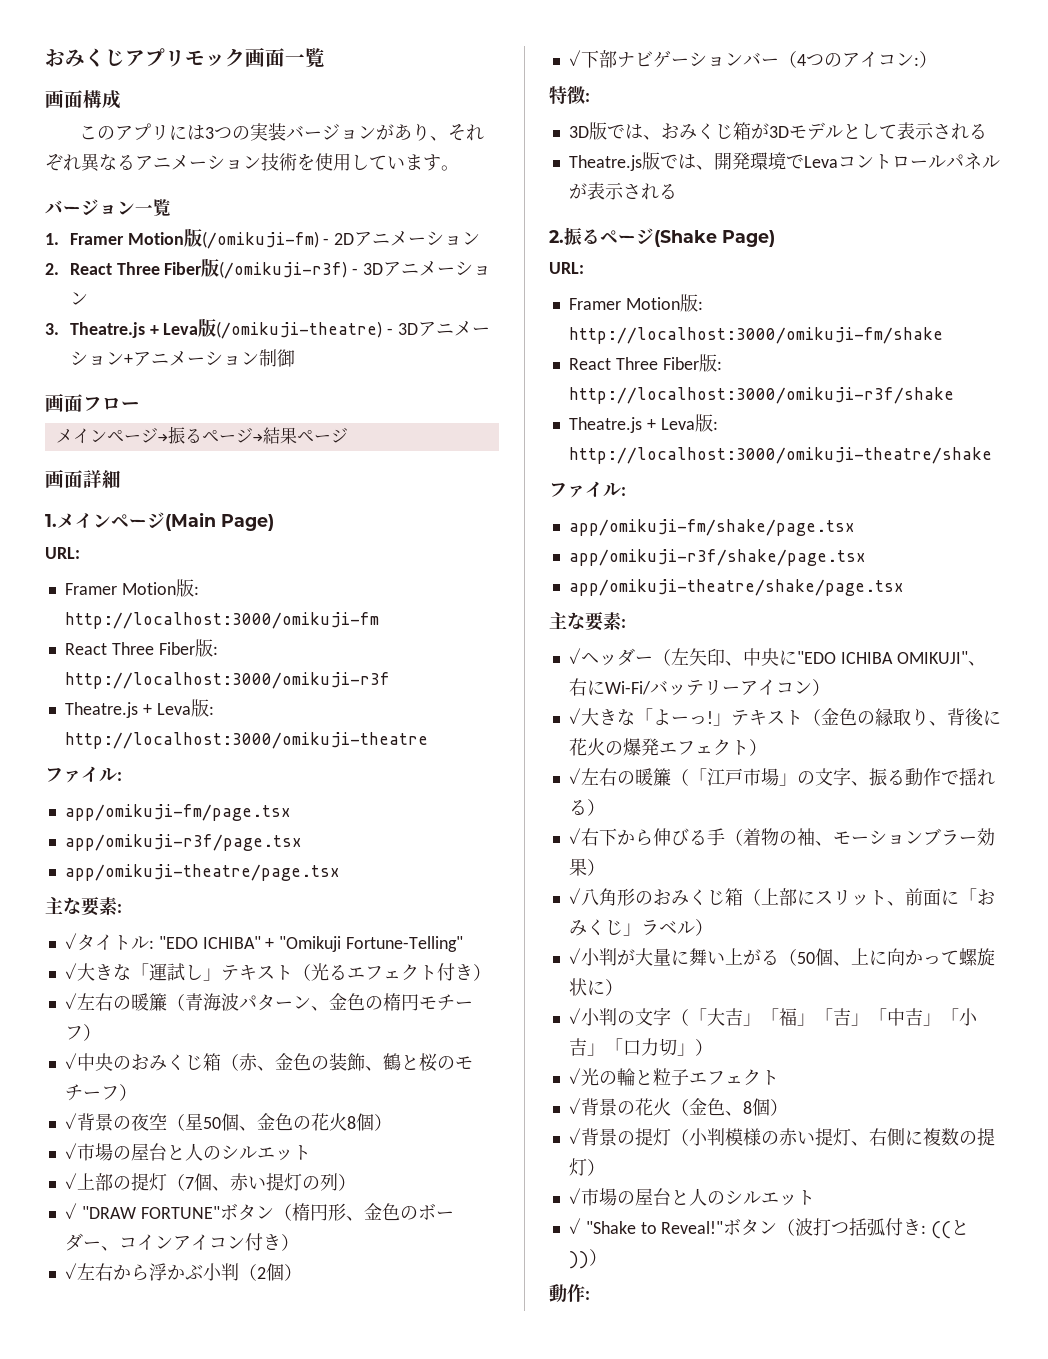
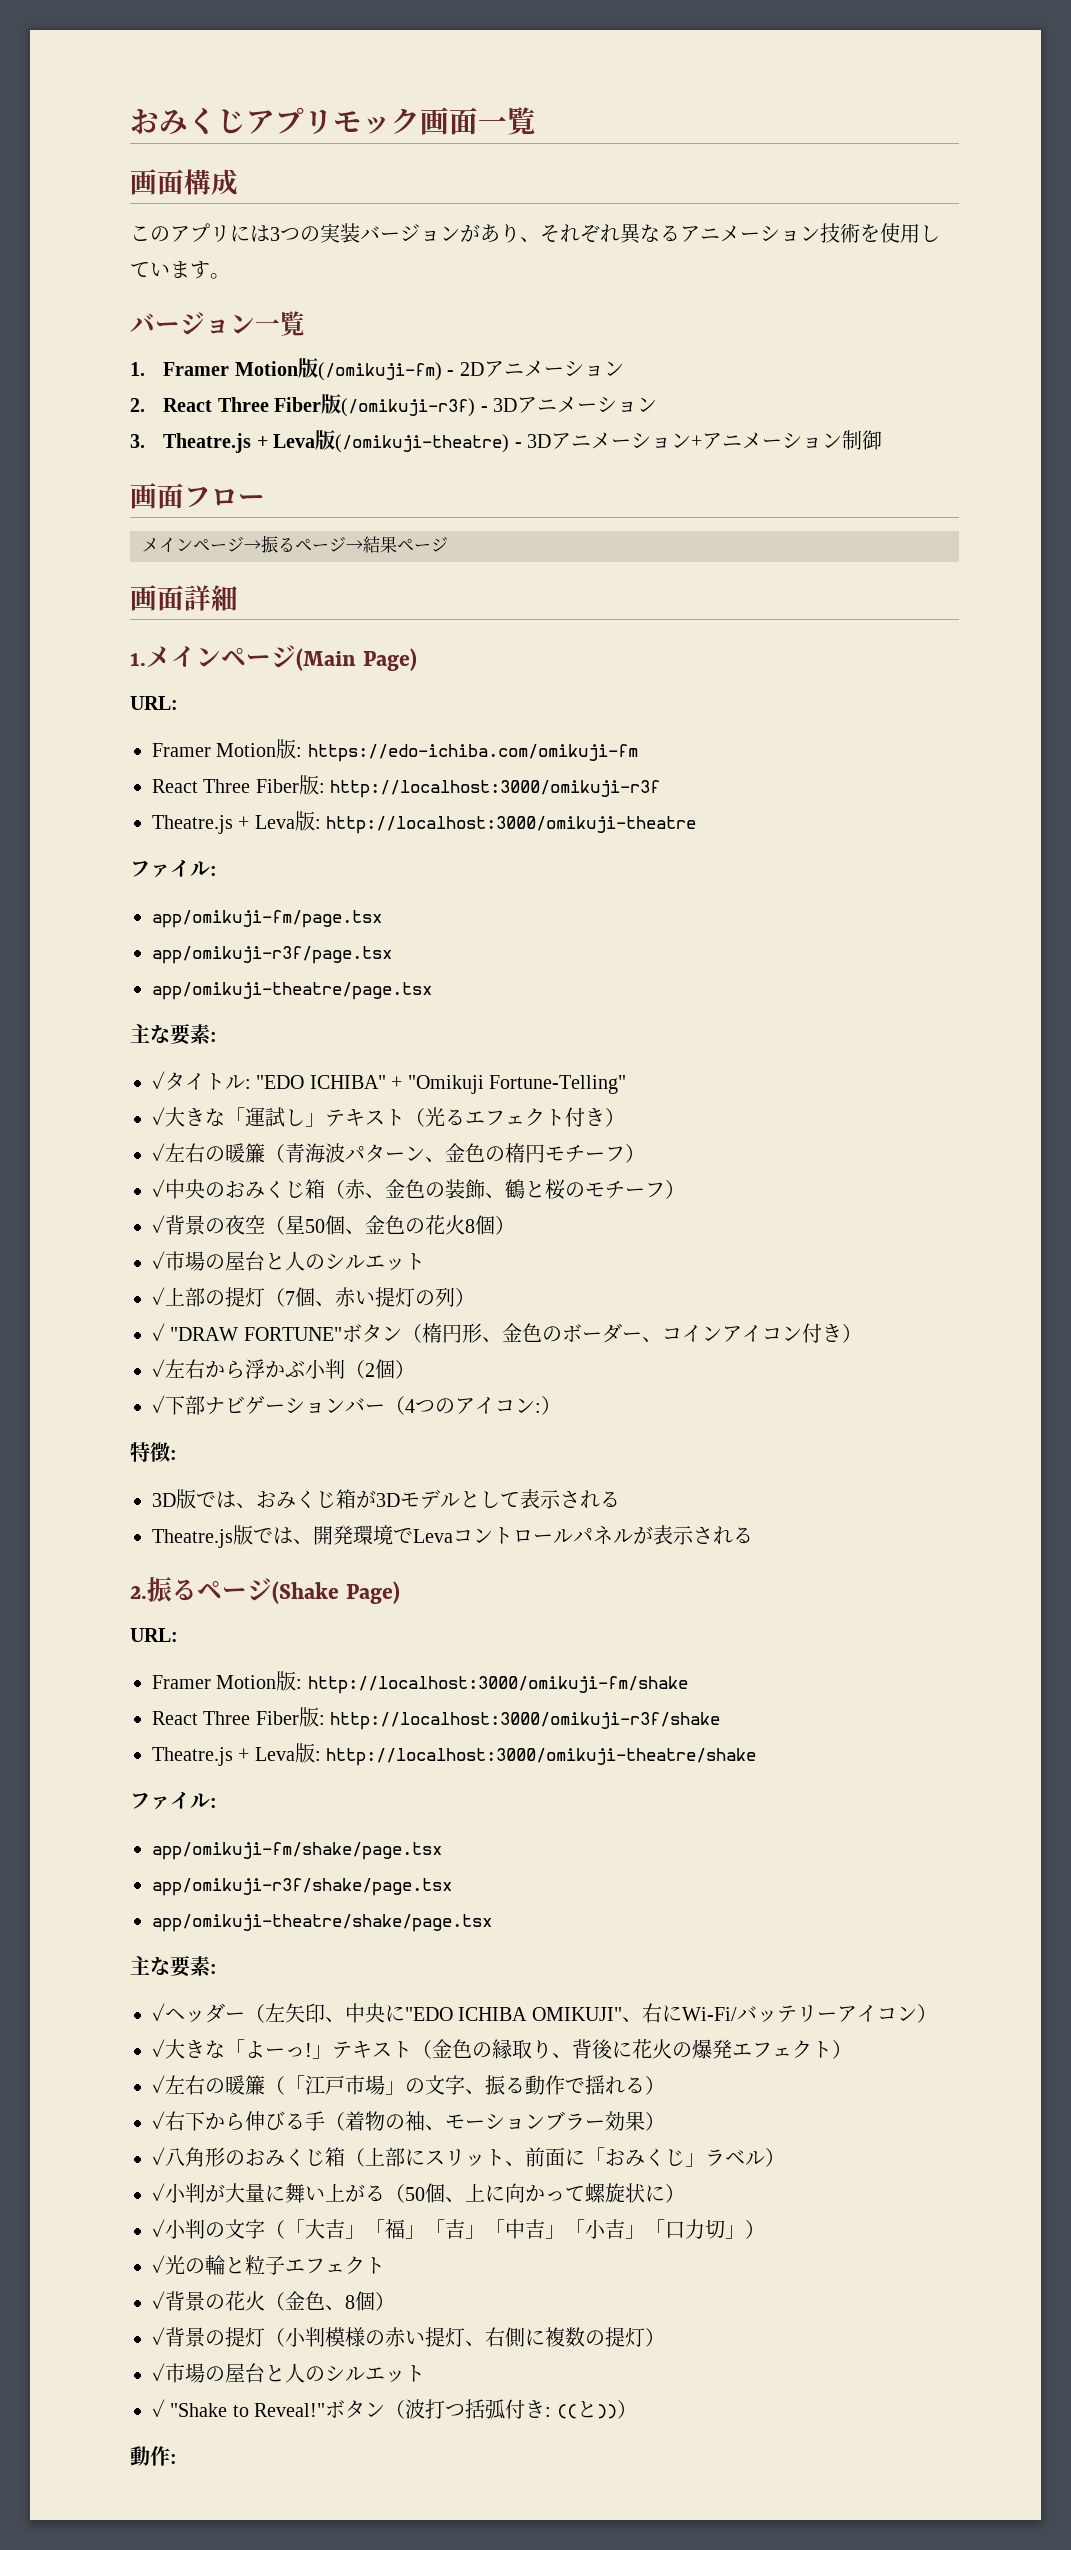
- Framer Motion版: http://localhost:3000/omikuji-fm
+ Framer Motion版: https://edo-ichiba.com/omikuji-fm

